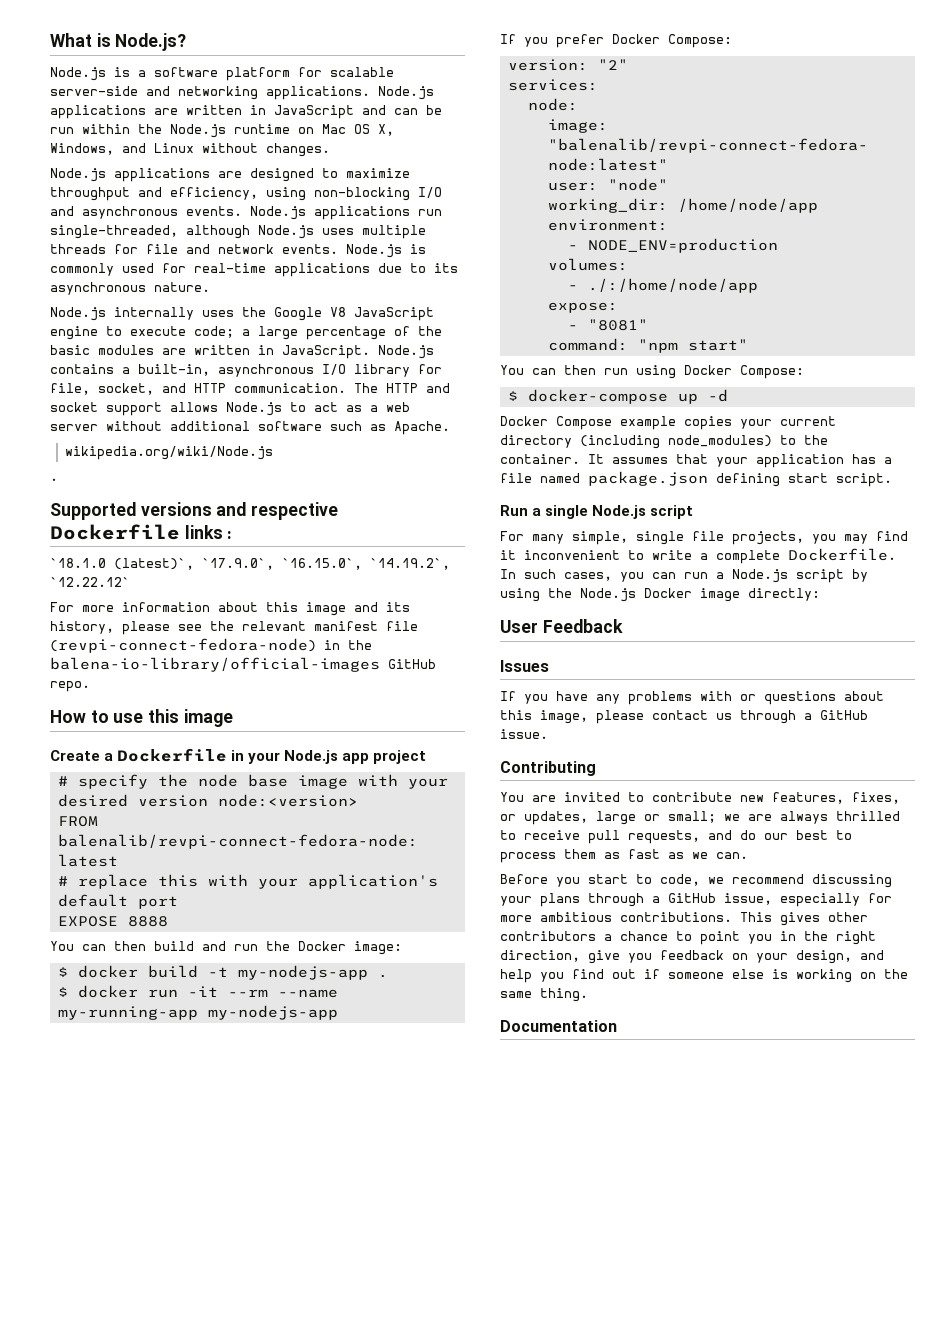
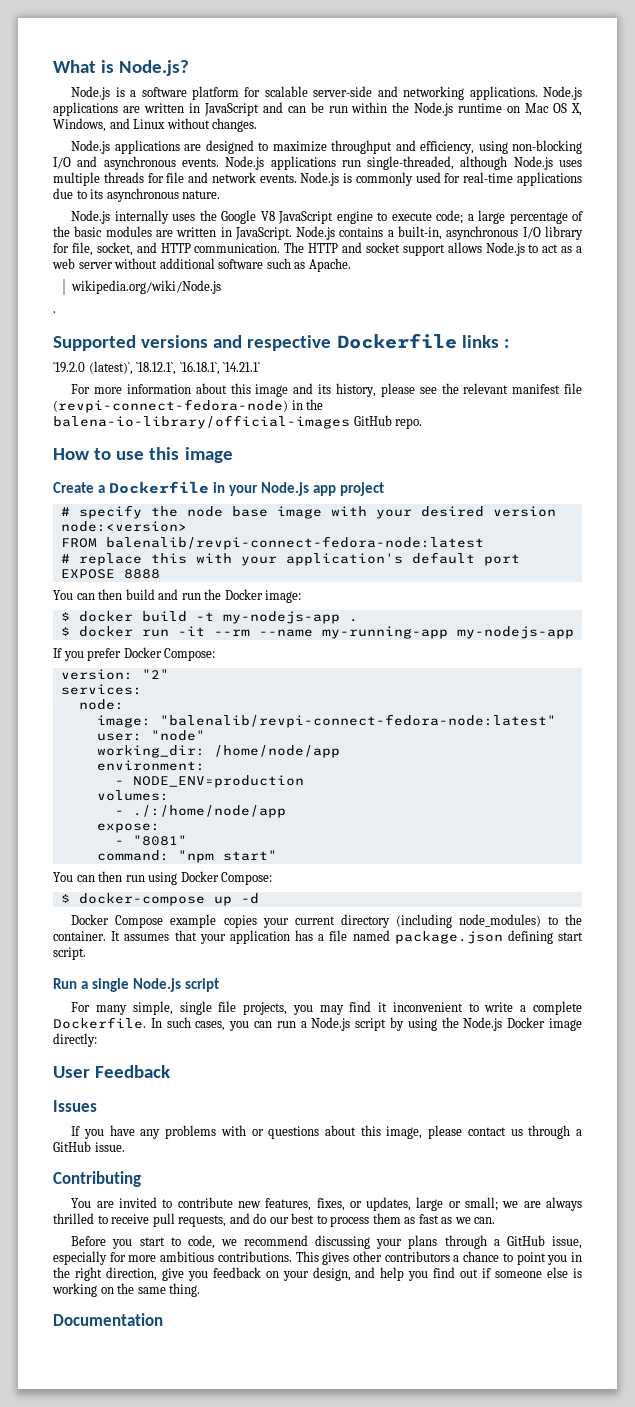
- `18.1.0 (latest)`, `17.9.0`, `16.15.0`, `14.19.2`, `12.22.12`
+ `19.2.0 (latest)`, `18.12.1`, `16.18.1`, `14.21.1`

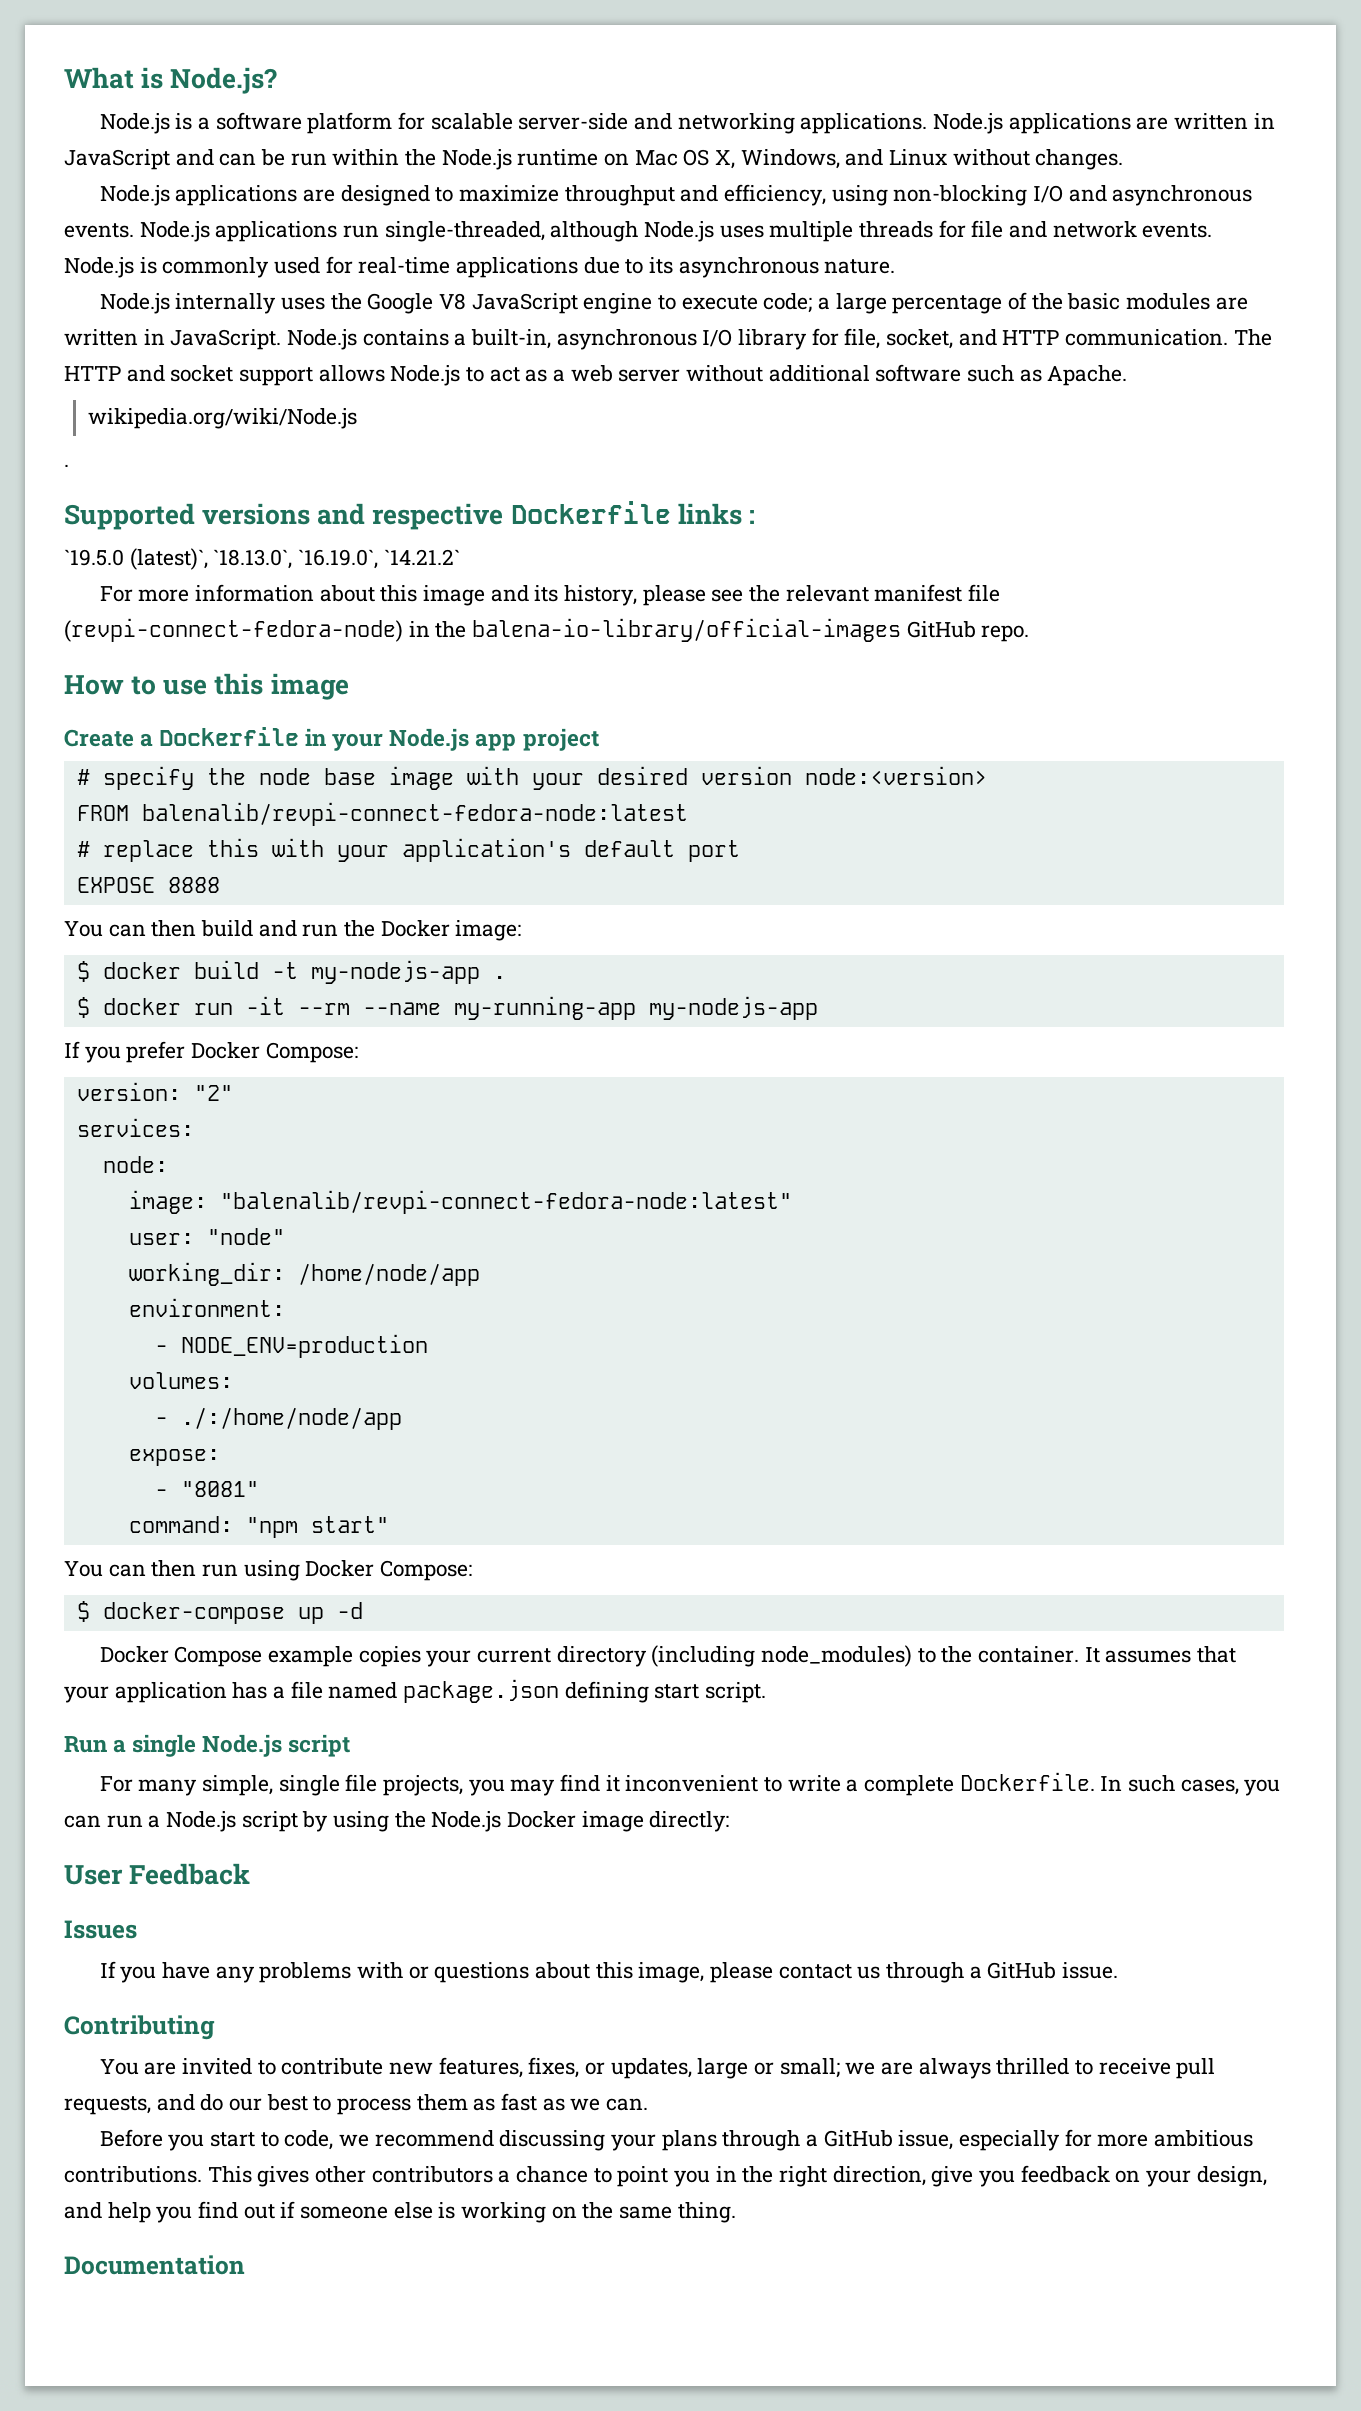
- `19.2.0 (latest)`, `18.12.1`, `16.18.1`, `14.21.1`
+ `19.5.0 (latest)`, `18.13.0`, `16.19.0`, `14.21.2`

